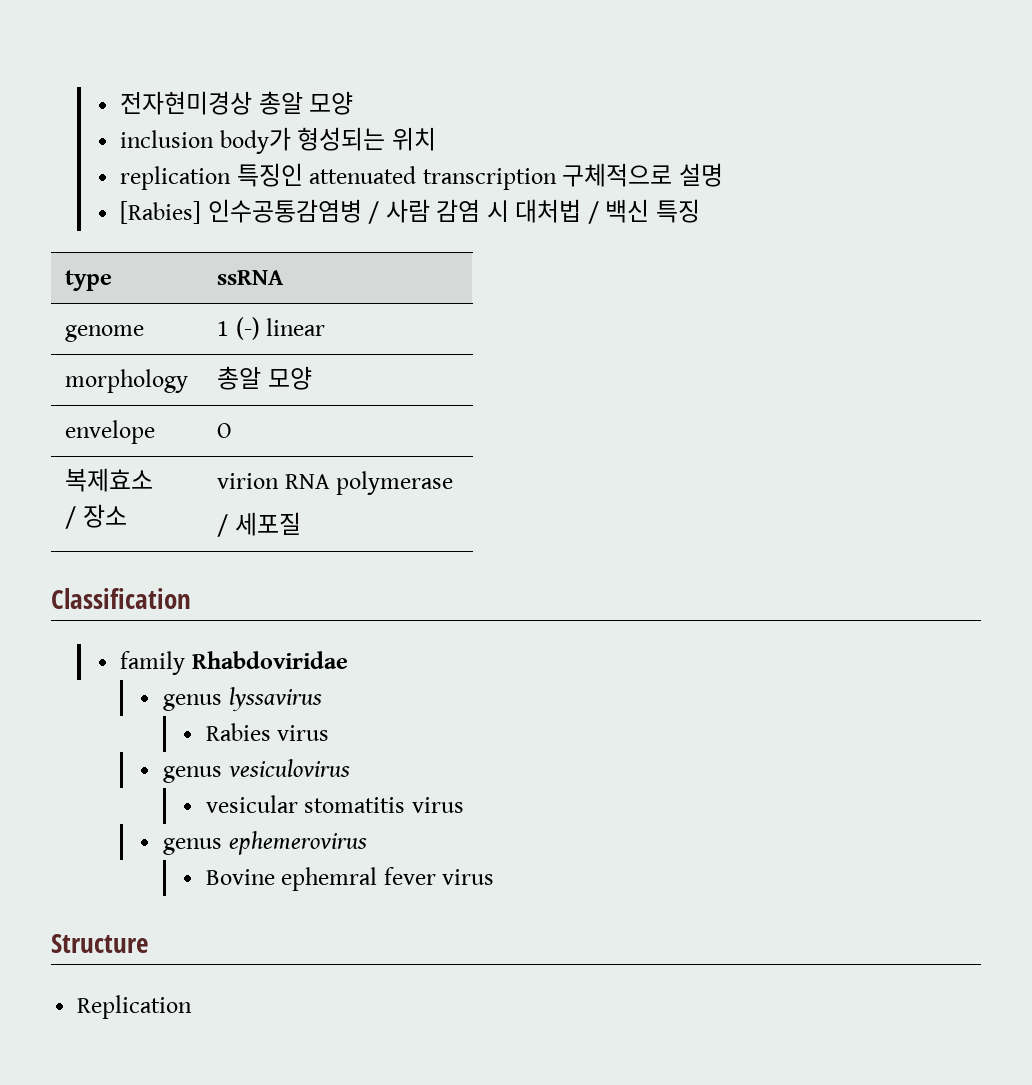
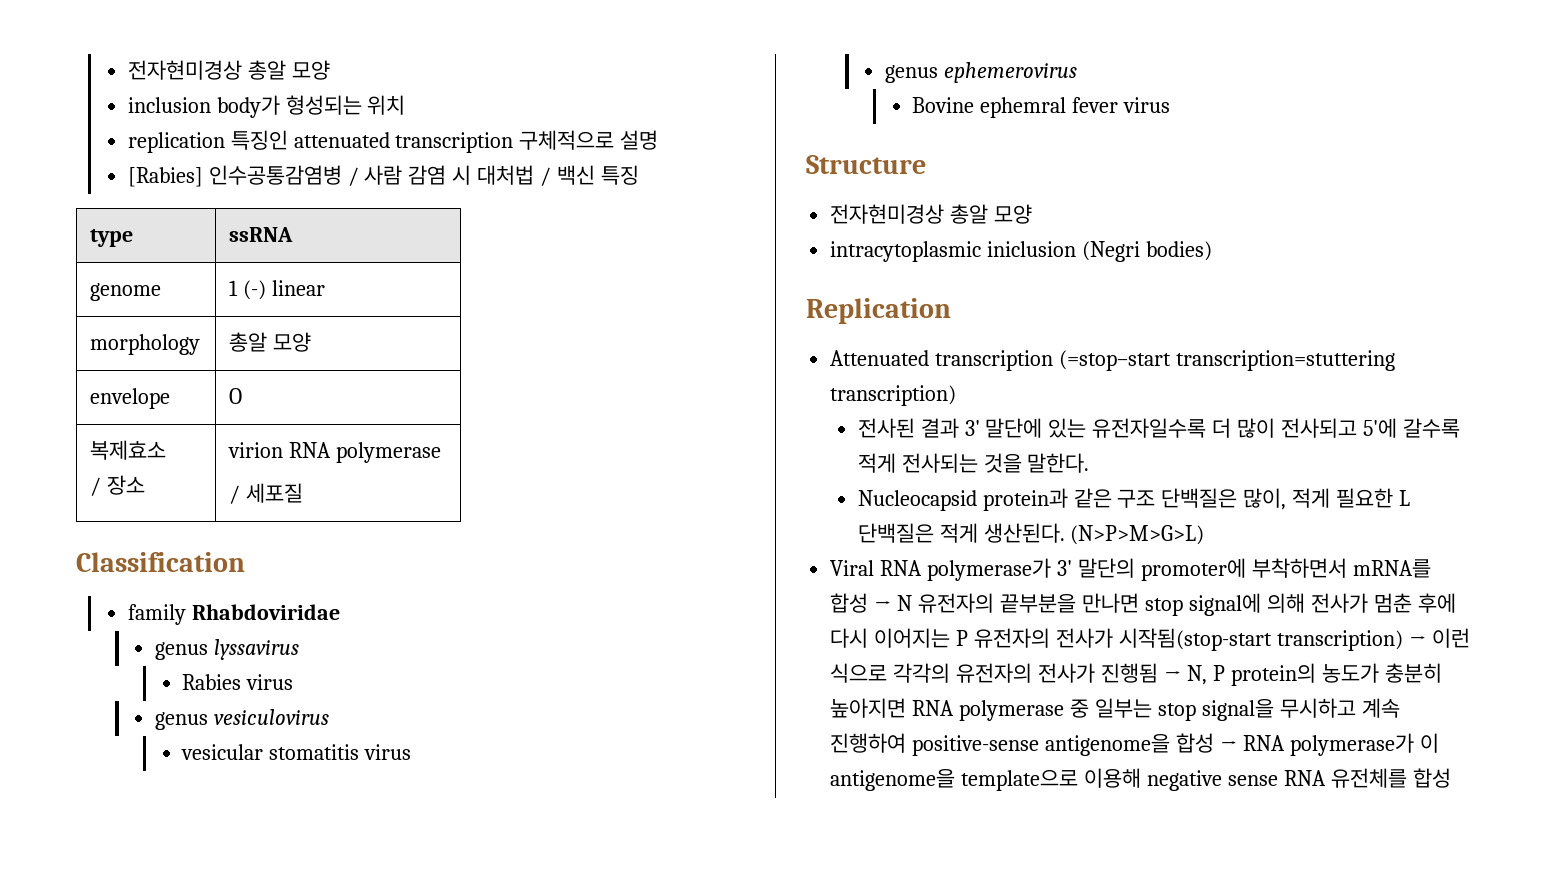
  Structure
+ 전자현미경상 총알 모양
+ intracytoplasmic iniclusion (Negri bodies)
  Replication
+ Attenuated transcription (=stop–start transcription=stuttering transcription)
+ 전사된 결과 3' 말단에 있는 유전자일수록 더 많이 전사되고 5'에 갈수록 적게 전사되는 것을 말한다.
+ Nucleocapsid protein과 같은 구조 단백질은 많이, 적게 필요한 L 단백질은 적게 생산된다. (N>P>M>G>L)
+ Viral RNA polymerase가 3' 말단의 promoter에 부착하면서 mRNA를 합성 → N 유전자의 끝부분을 만나면 stop signal에 의해 전사가 멈춘 후에 다시 이어지는 P 유전자의 전사가 시작됨(stop-start transcription) → 이런 식으로 각각의 유전자의 전사가 진행됨 → N, P protein의 농도가 충분히 높아지면 RNA polymerase 중 일부는 stop signal을 무시하고 계속 진행하여 positive-sense antigenome을 합성 → RNA polymerase가 이 antigenome을 template으로 이용해 negative sense RNA 유전체를 합성

